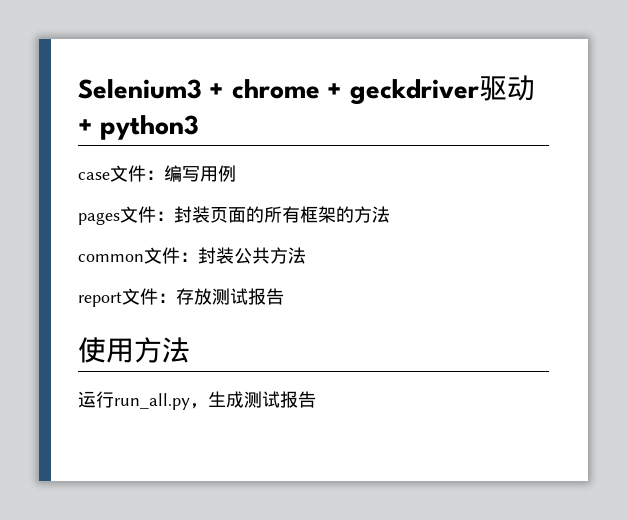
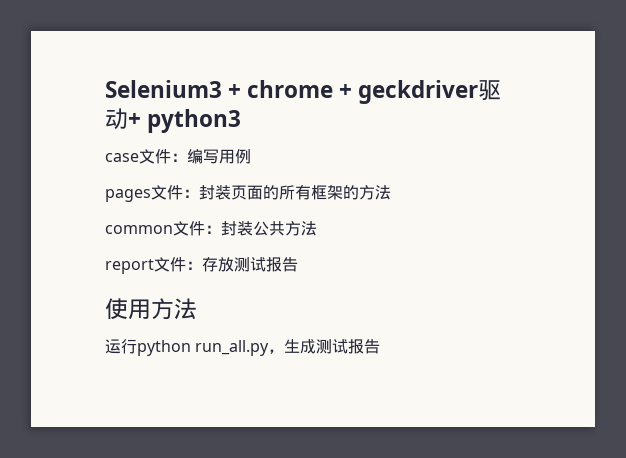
- 运行run_all.py，生成测试报告
+ 运行python run_all.py，生成测试报告

